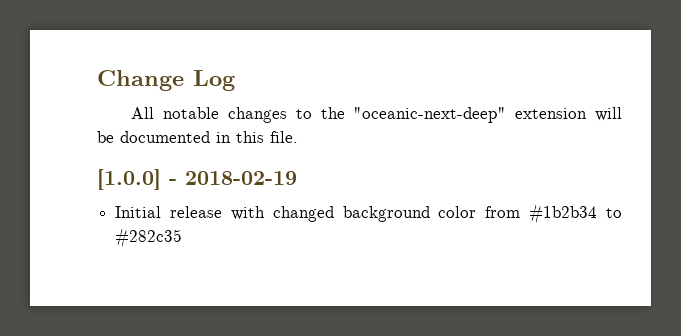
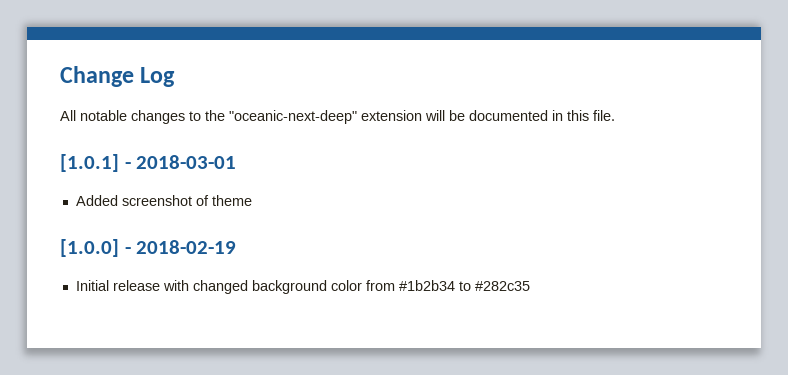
+ [1.0.1] - 2018-03-01
+ Added screenshot of theme

